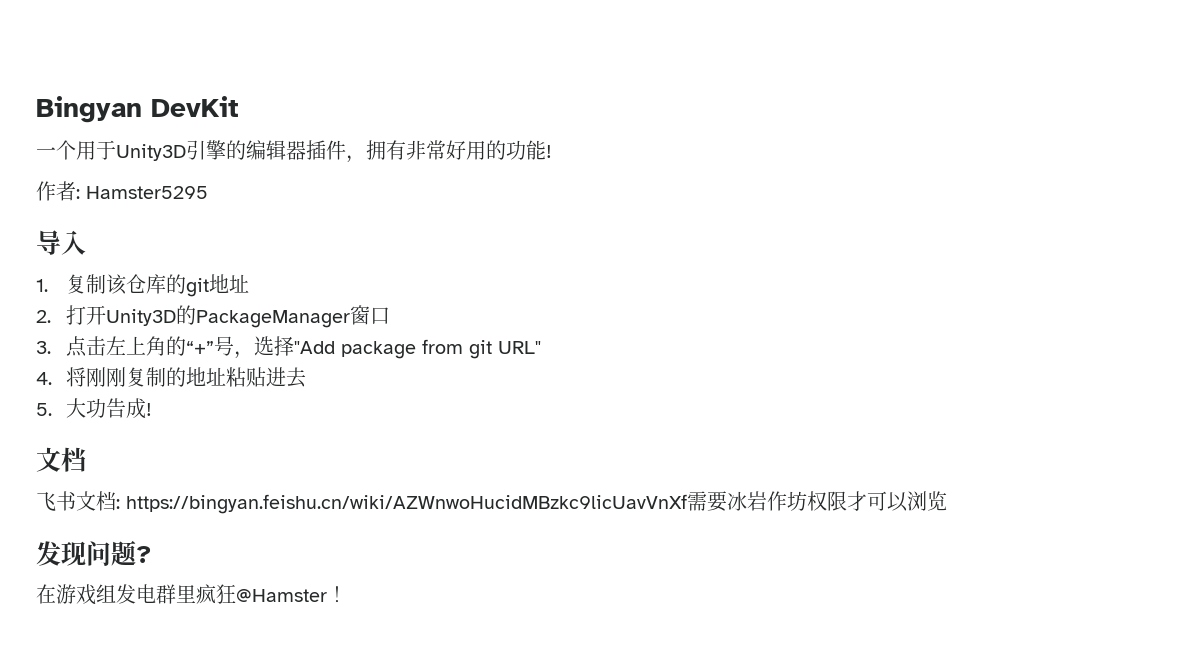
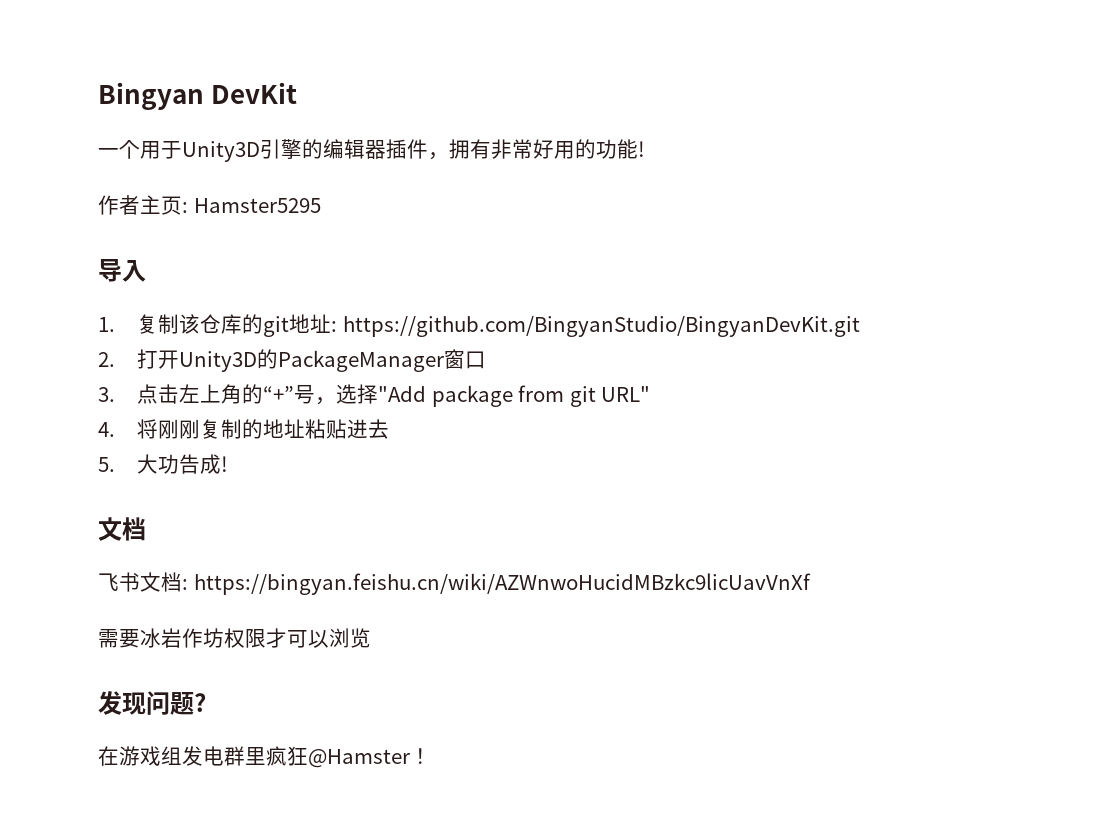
- 作者: Hamster5295
+ 作者主页: Hamster5295
- 1.复制该仓库的git地址
+ 1.复制该仓库的git地址: https://github.com/BingyanStudio/BingyanDevKit.git
- 飞书文档: https://bingyan.feishu.cn/wiki/AZWnwoHucidMBzkc9licUavVnXf需要冰岩作坊权限才可以浏览
+ 飞书文档: https://bingyan.feishu.cn/wiki/AZWnwoHucidMBzkc9licUavVnXf
+ 需要冰岩作坊权限才可以浏览

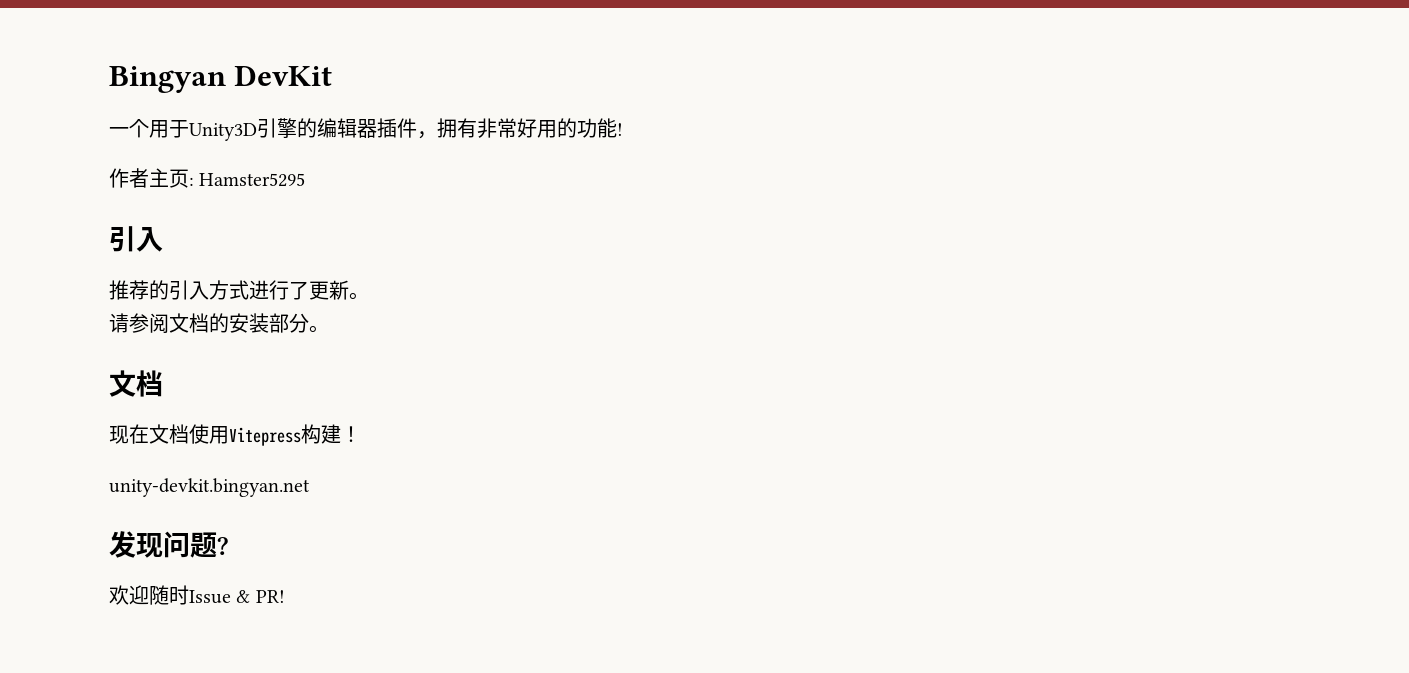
  作者主页: Hamster5295
- 导入
+ 引入
- 1.复制该仓库的git地址: https://github.com/BingyanStudio/BingyanDevKit.git
- 2.打开Unity3D的PackageManager窗口
- 3.点击左上角的“+”号，选择"Add package from git URL"
- 4.将刚刚复制的地址粘贴进去
- 5.大功告成!
+ 推荐的引入方式进行了更新。
+ 请参阅文档的安装部分。
  文档
- 飞书文档: https://bingyan.feishu.cn/wiki/AZWnwoHucidMBzkc9licUavVnXf
- 需要冰岩作坊权限才可以浏览
+ 现在文档使用Vitepress构建！
+ unity-devkit.bingyan.net
  发现问题?
- 在游戏组发电群里疯狂@Hamster！
+ 欢迎随时Issue & PR!

